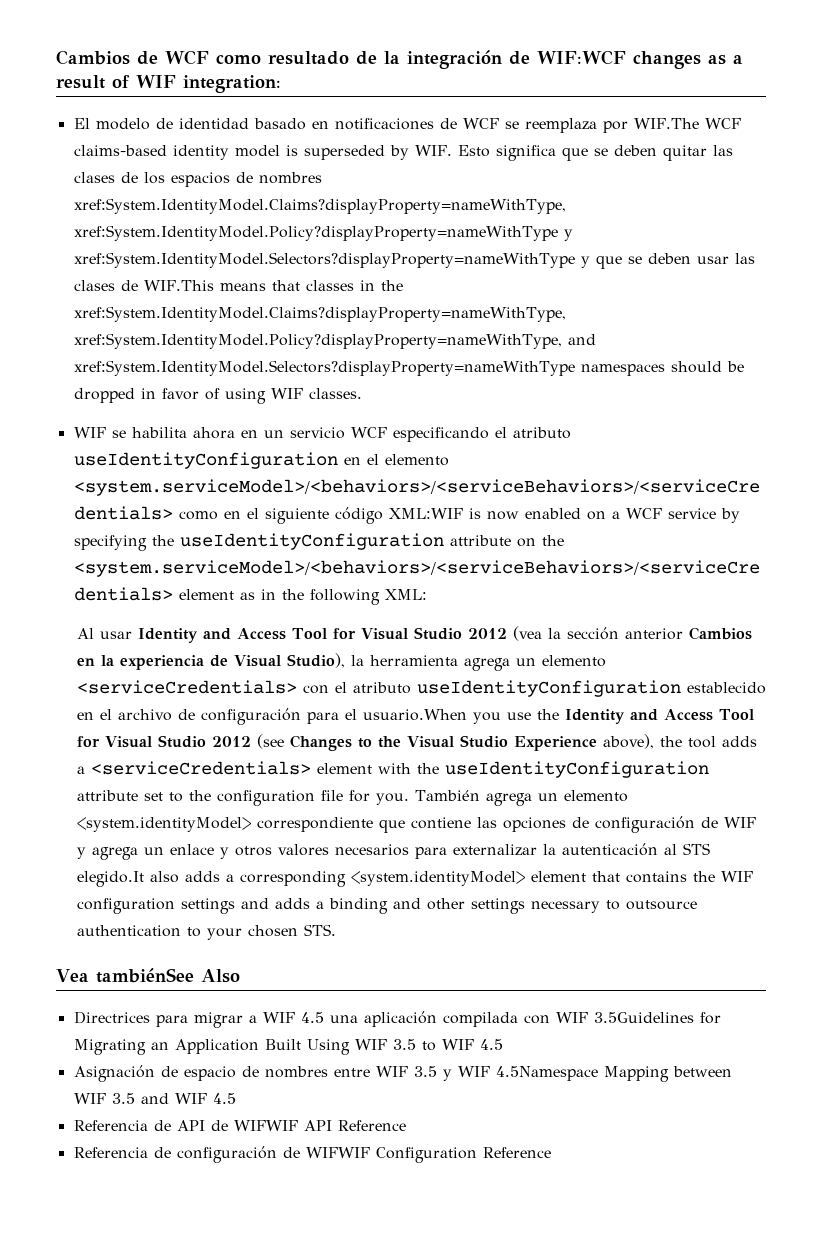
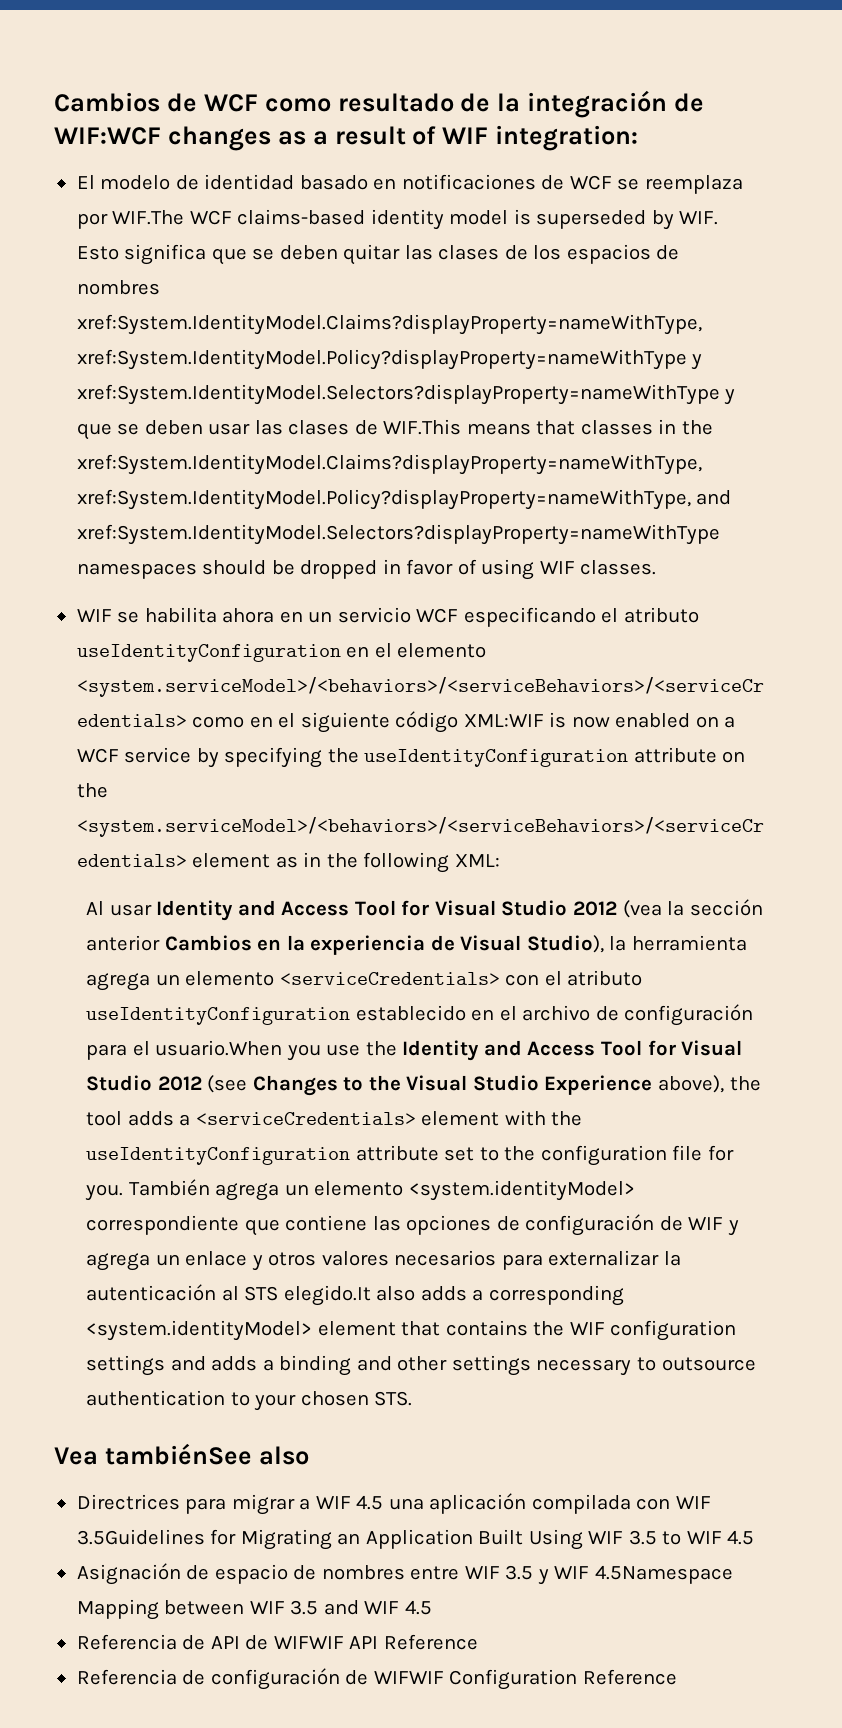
- Vea tambiénSee Also
+ Vea tambiénSee also

